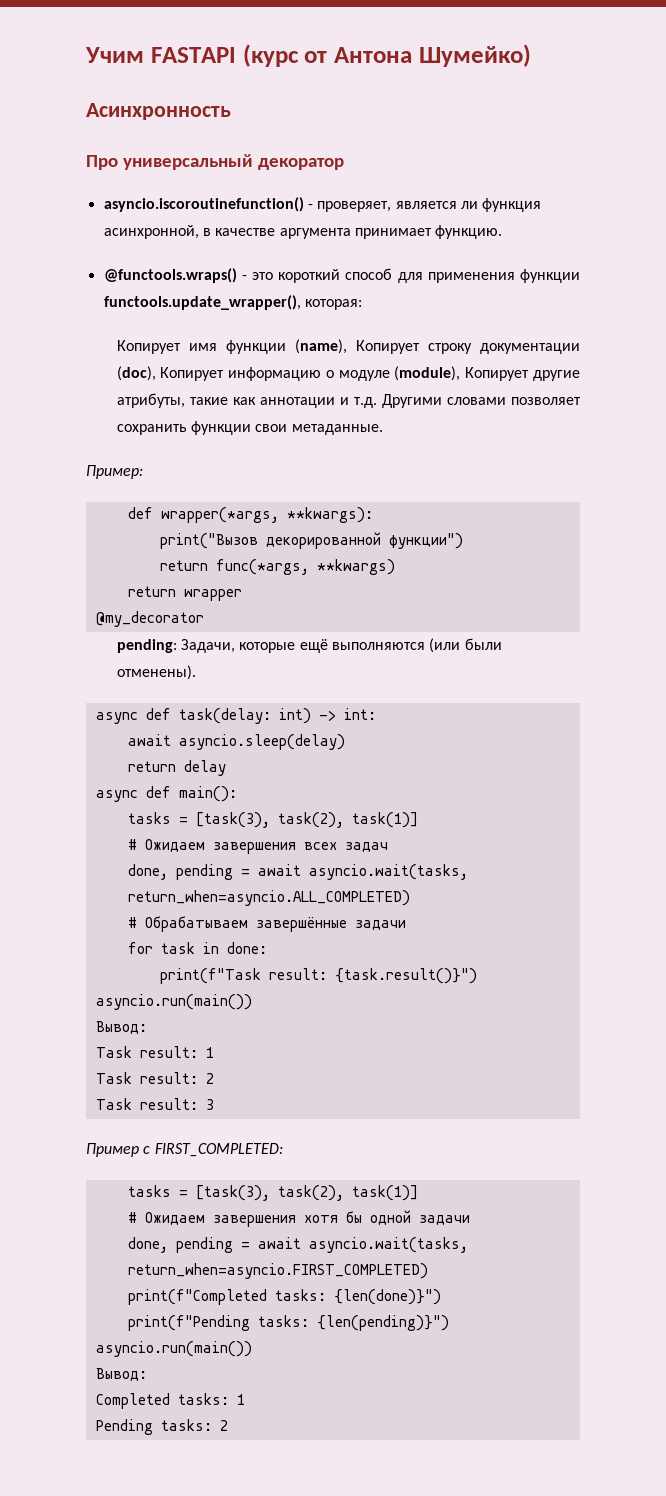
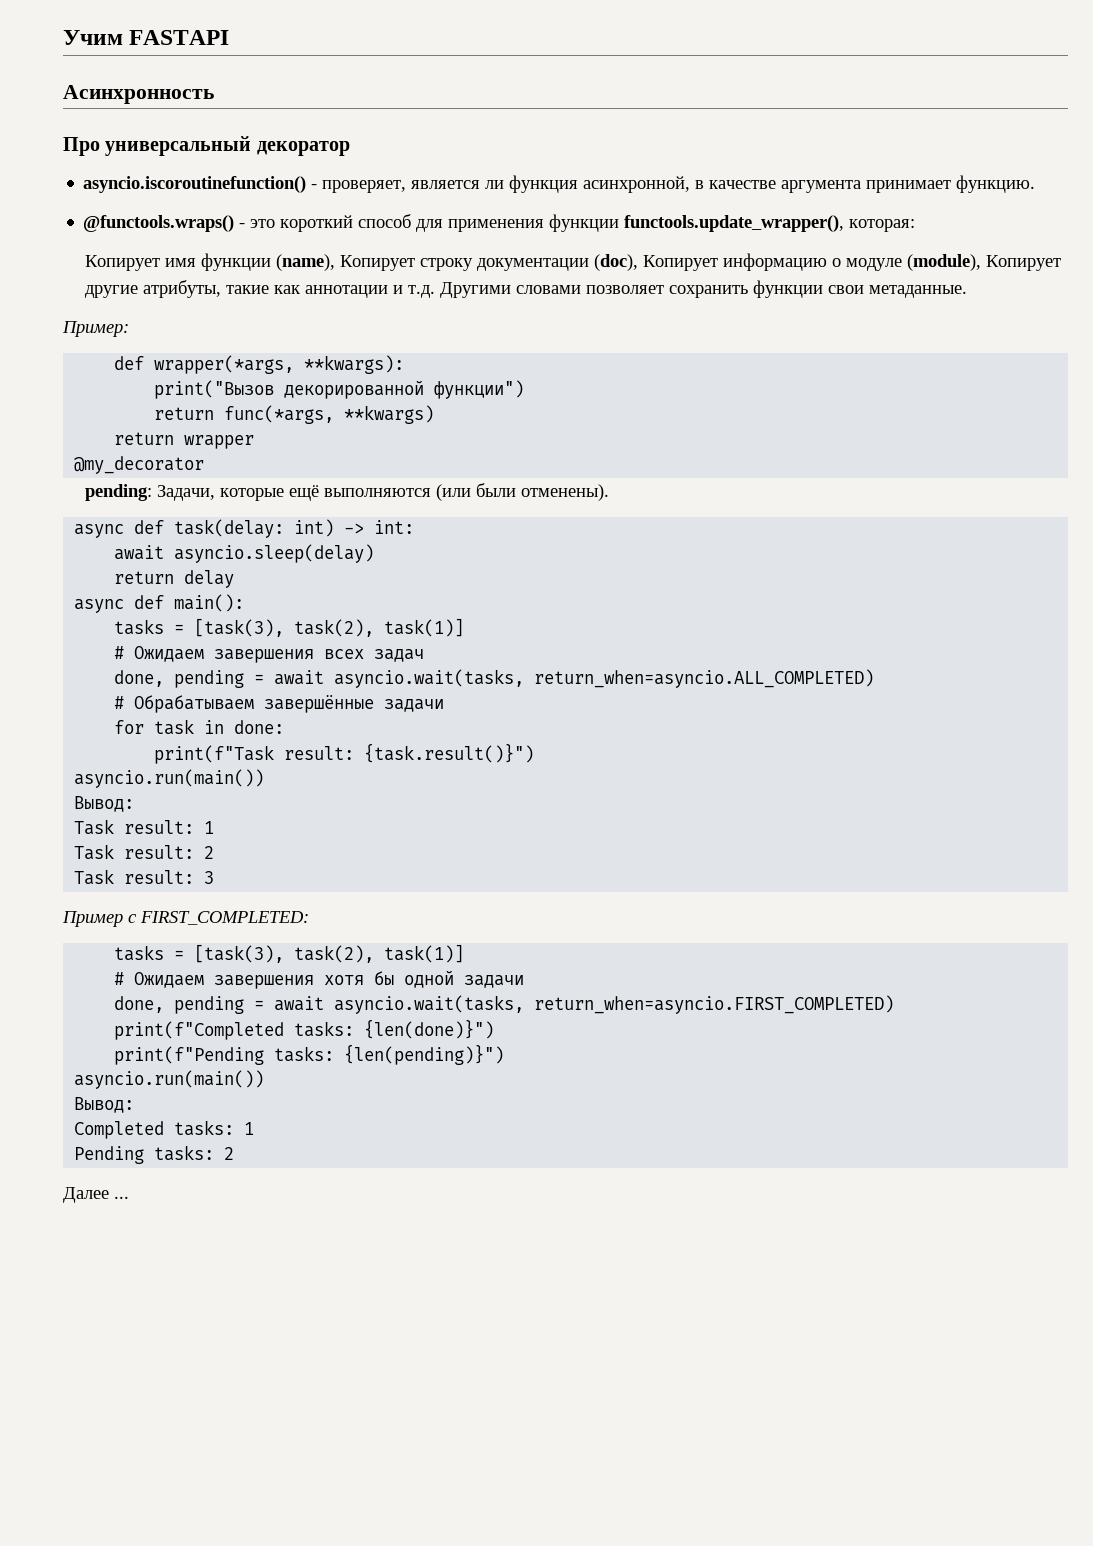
- Учим FASTAPI (курс от Антона Шумейко)
+ Учим FASTAPI
+ Далее ...

